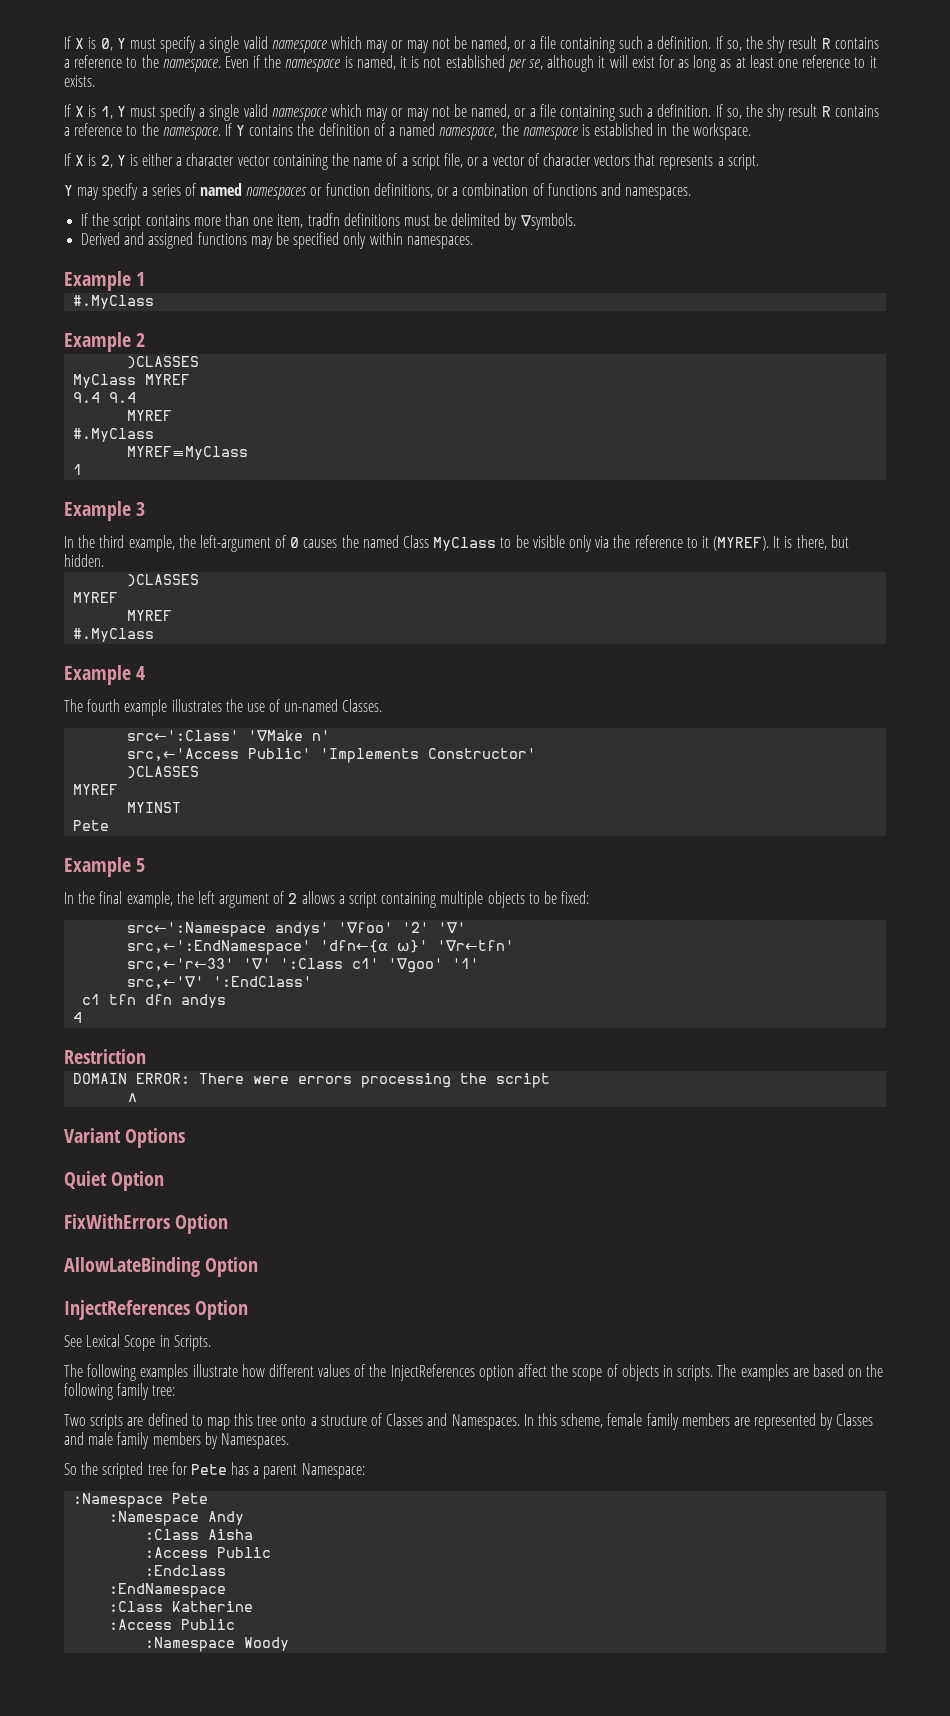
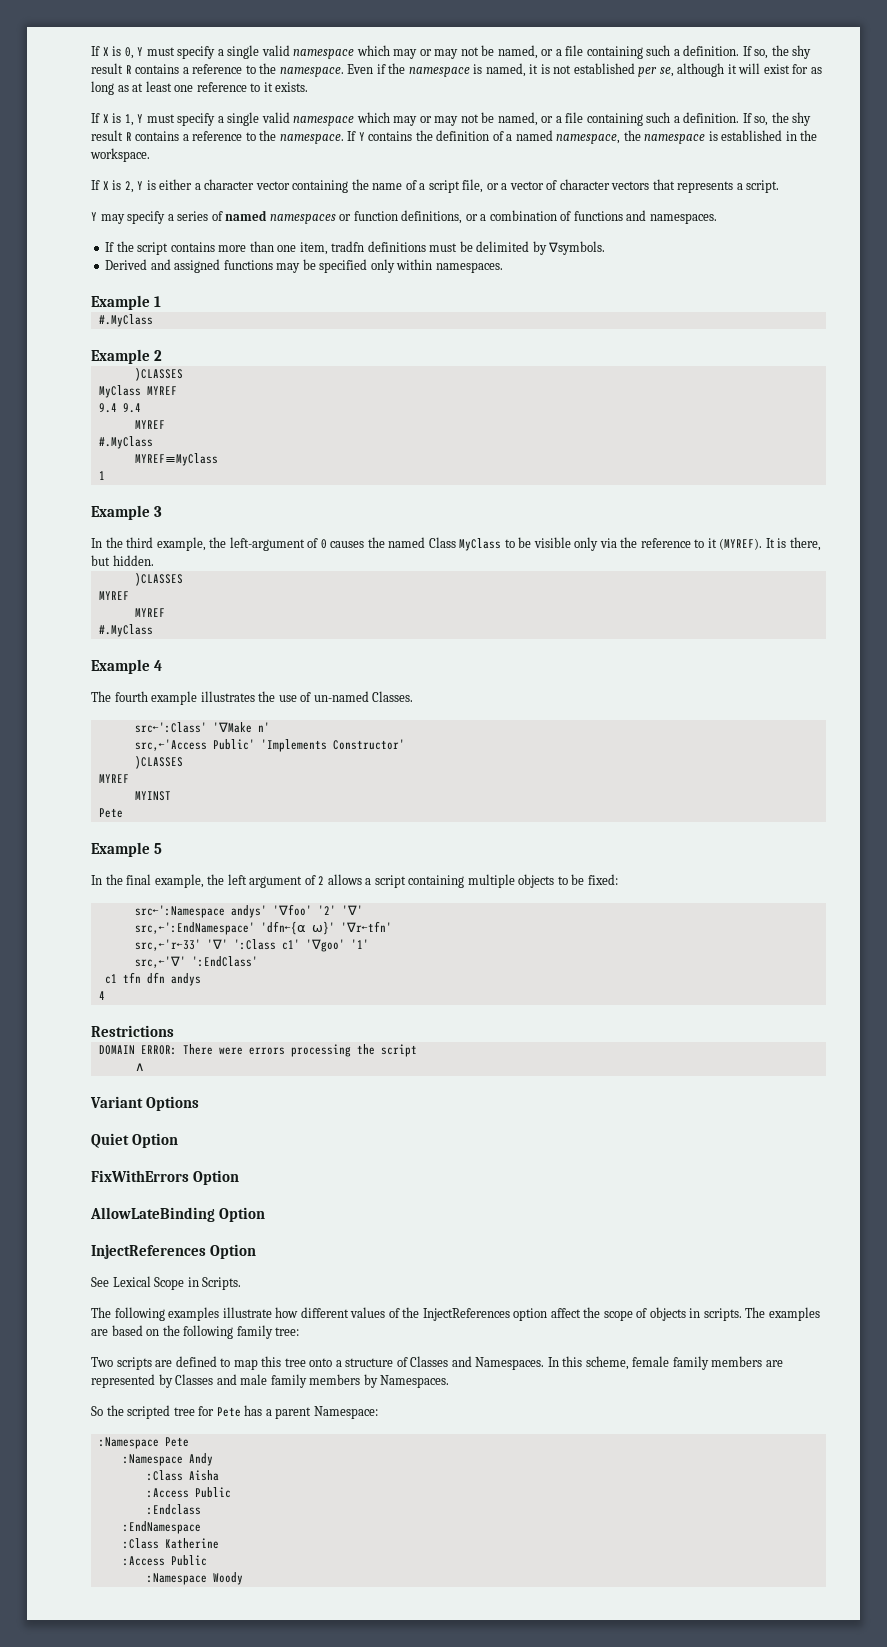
- Restriction
+ Restrictions

